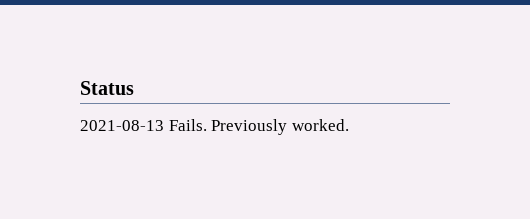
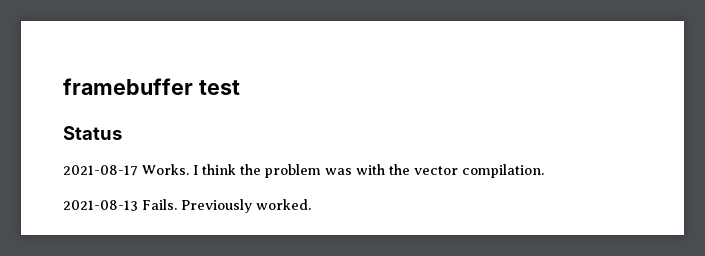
+ framebuffer test
+ 2021-08-17 Works. I think the problem was with the vector compilation.

